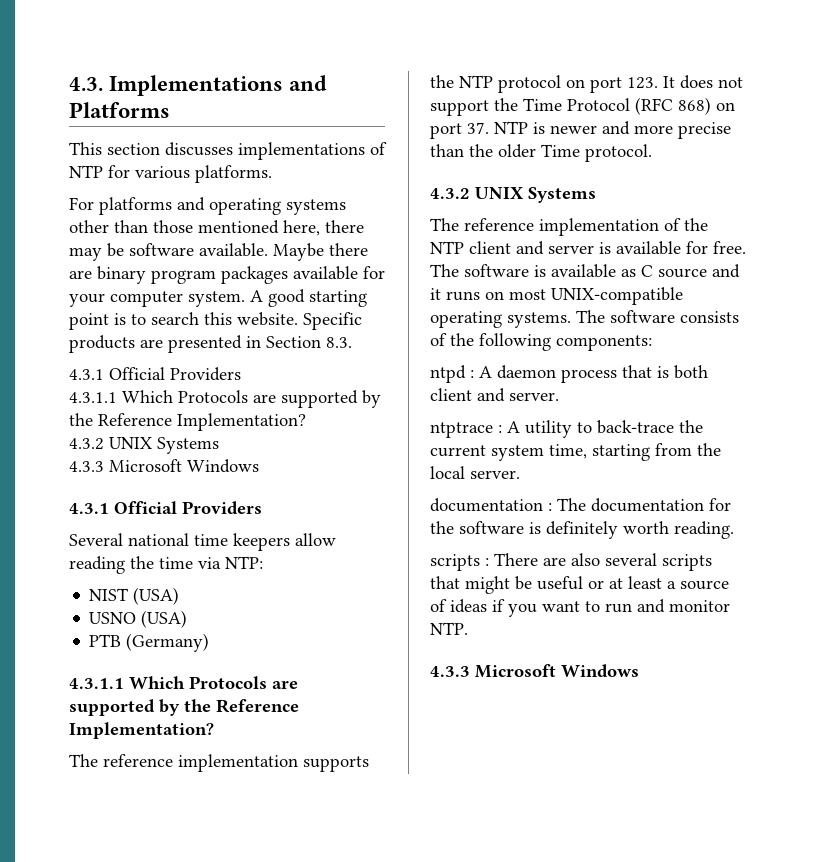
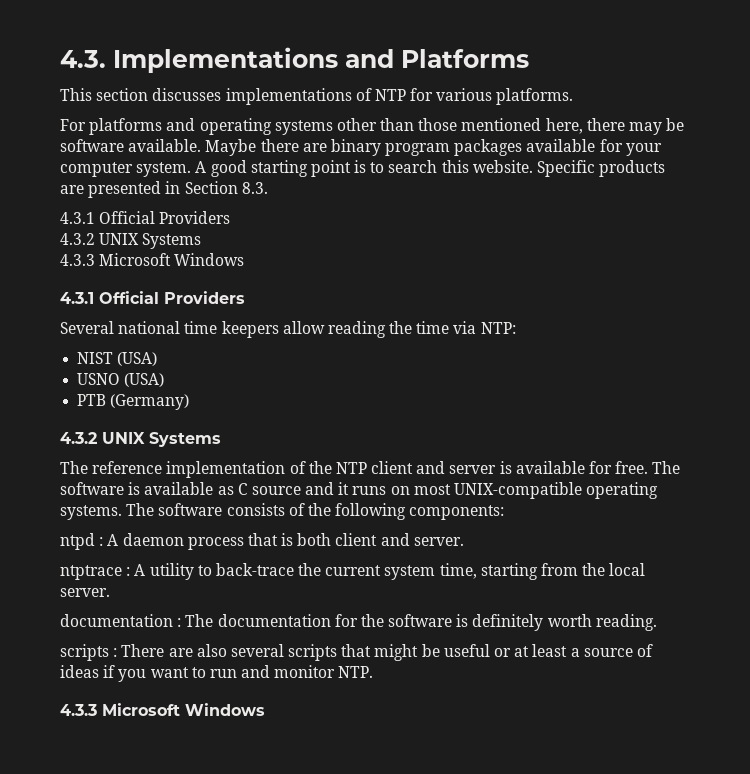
  Specific products are presented in Section 8.3.
  4.3.1 Official Providers
- 4.3.1.1 Which Protocols are supported by the Reference Implementation?
  PTB (Germany)
- 4.3.1.1 Which Protocols are supported by the Reference Implementation?
- The reference implementation supports the NTP protocol on port 123. It does not support the Time Protocol (RFC 868) on port 37. NTP is newer and more precise than the older Time protocol.

